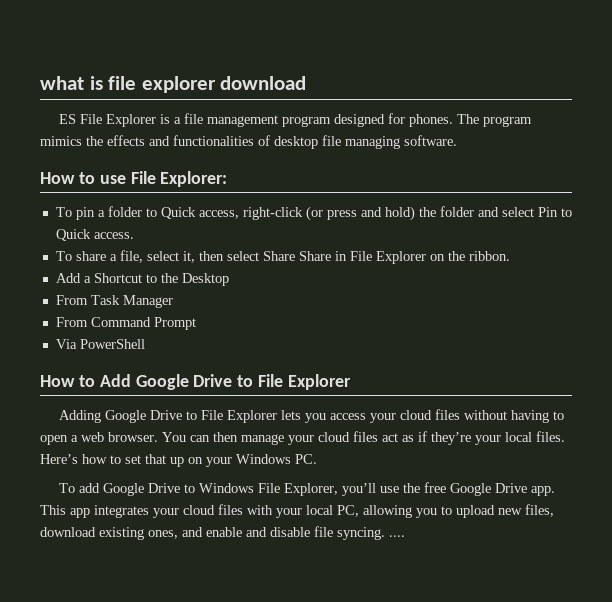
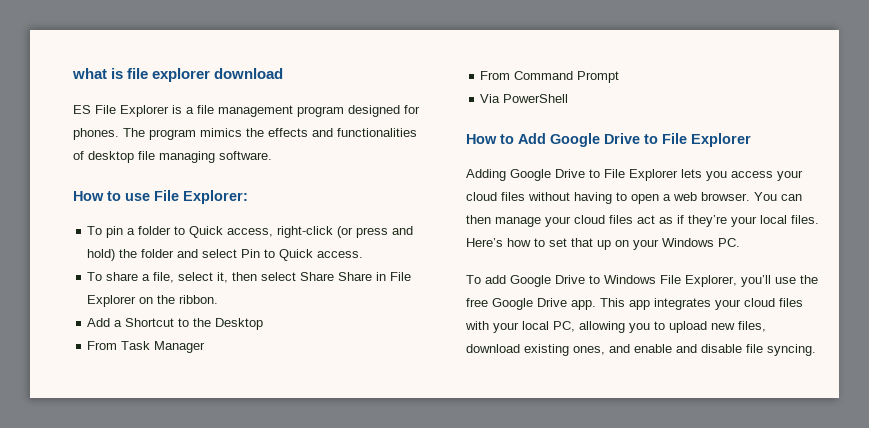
- This app integrates your cloud files with your local PC, allowing you to upload new files, download existing ones, and enable and disable file syncing. ....
+ This app integrates your cloud files with your local PC, allowing you to upload new files, download existing ones, and enable and disable file syncing.

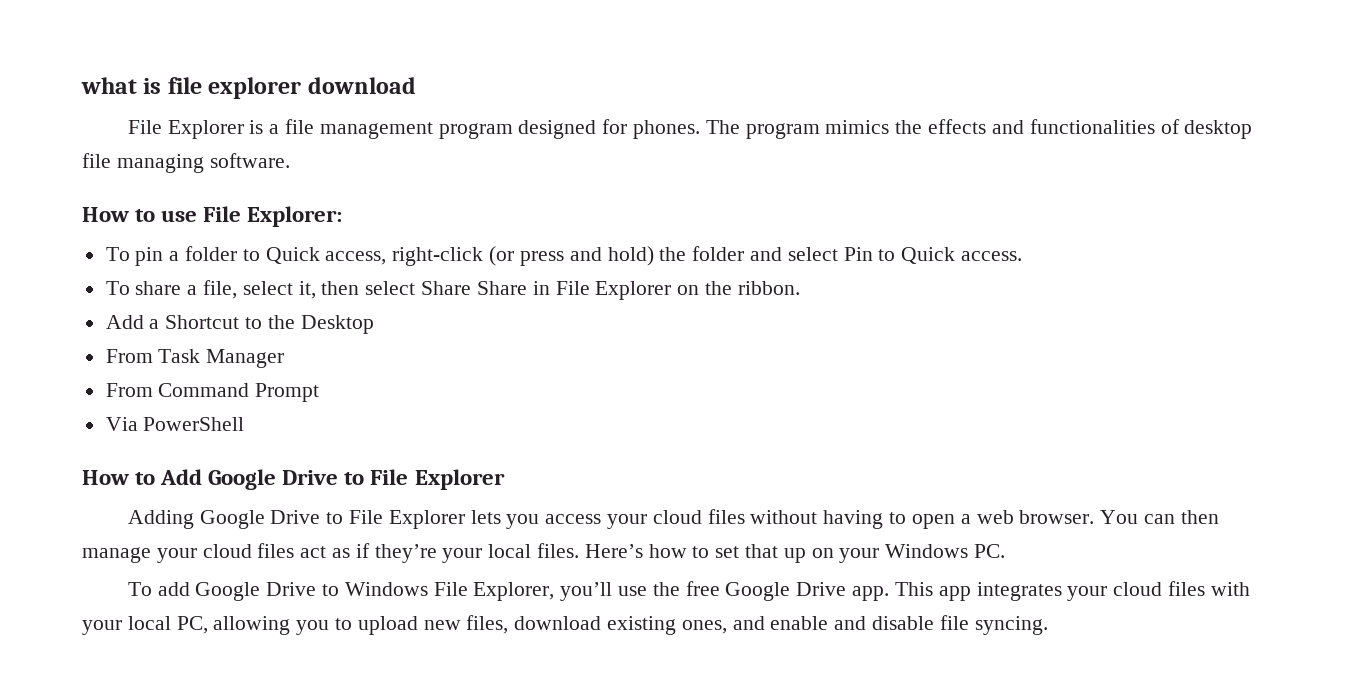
- ES File Explorer is a file management program designed for phones.
+ File Explorer is a file management program designed for phones.

